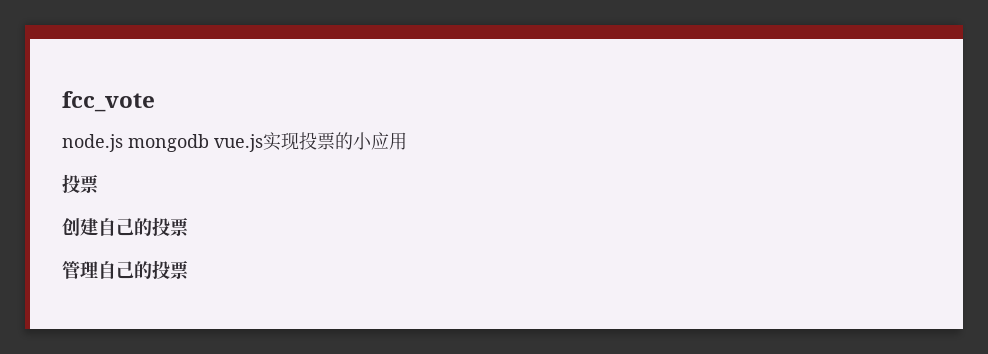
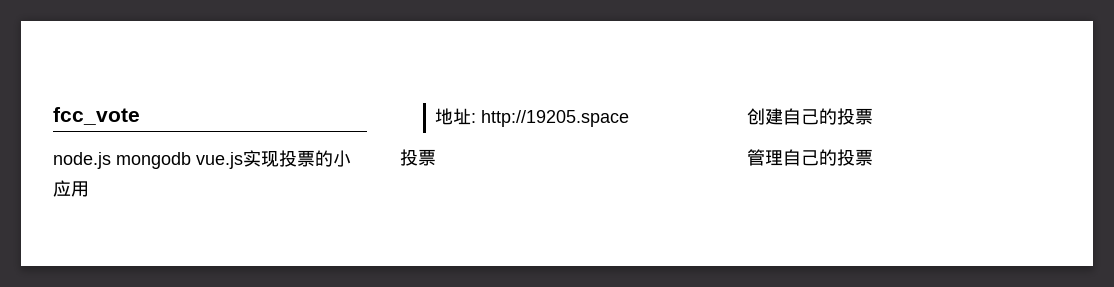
+ 地址: http://19205.space

